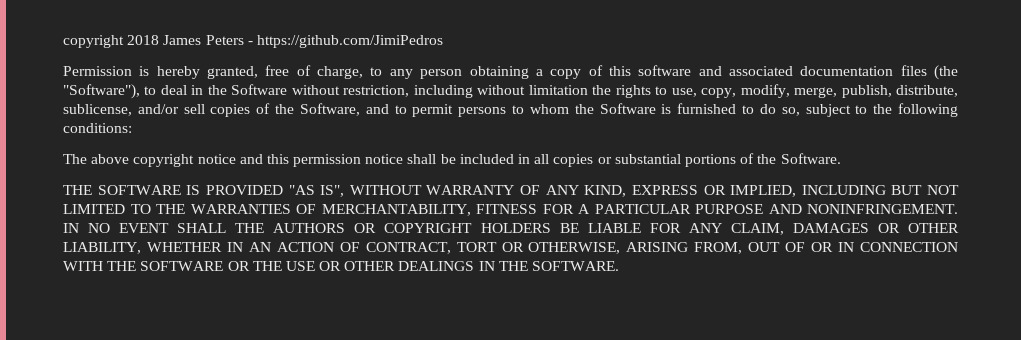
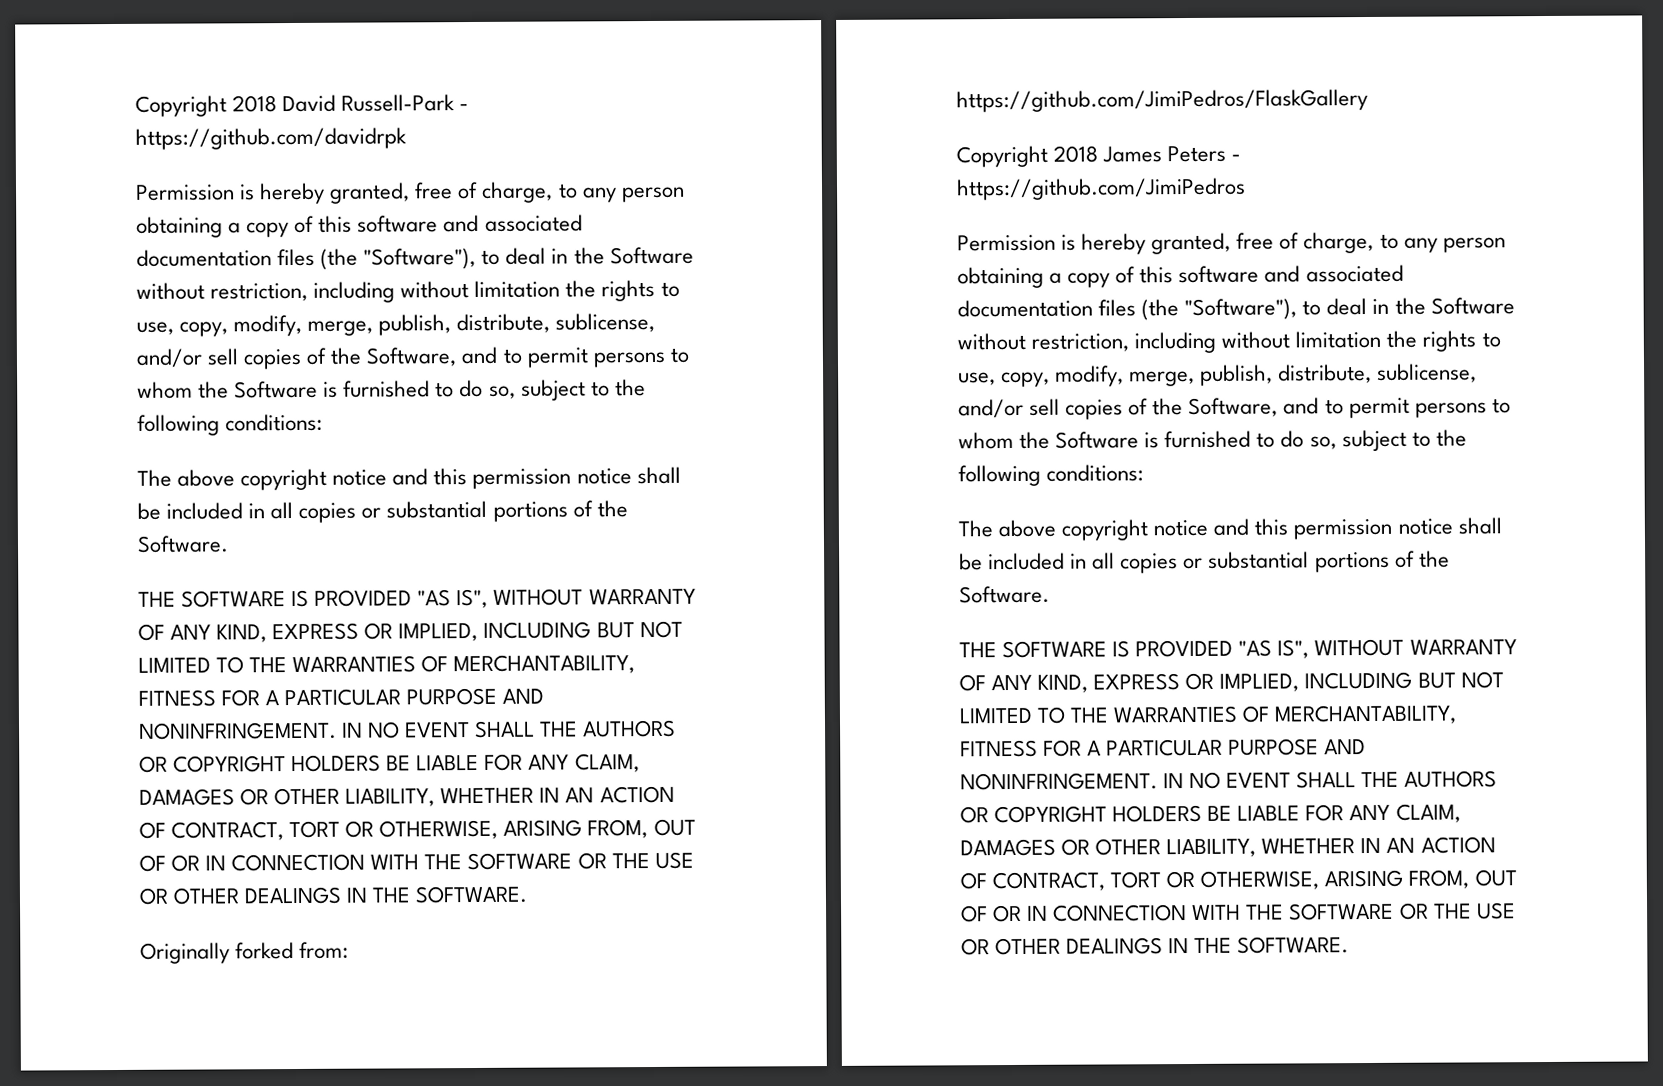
- copyright 2018 James Peters - https://github.com/JimiPedros
+ Copyright 2018 David Russell-Park - https://github.com/davidrpk
+ Permission is hereby granted, free of charge, to any person obtaining a copy of this software and associated documentation files (the "Software"), to deal in the Software without restriction, including without limitation the rights to use, copy, modify, merge, publish, distribute, sublicense, and/or sell copies of the Software, and to permit persons to whom the Software is furnished to do so, subject to the following conditions:
+ The above copyright notice and this permission notice shall be included in all copies or substantial portions of the Software.
+ THE SOFTWARE IS PROVIDED "AS IS", WITHOUT WARRANTY OF ANY KIND, EXPRESS OR IMPLIED, INCLUDING BUT NOT LIMITED TO THE WARRANTIES OF MERCHANTABILITY, FITNESS FOR A PARTICULAR PURPOSE AND NONINFRINGEMENT. IN NO EVENT SHALL THE AUTHORS OR COPYRIGHT HOLDERS BE LIABLE FOR ANY CLAIM, DAMAGES OR OTHER LIABILITY, WHETHER IN AN ACTION OF CONTRACT, TORT OR OTHERWISE, ARISING FROM, OUT OF OR IN CONNECTION WITH THE SOFTWARE OR THE USE OR OTHER DEALINGS IN THE SOFTWARE.
+ Originally forked from: https://github.com/JimiPedros/FlaskGallery
+ Copyright 2018 James Peters - https://github.com/JimiPedros

